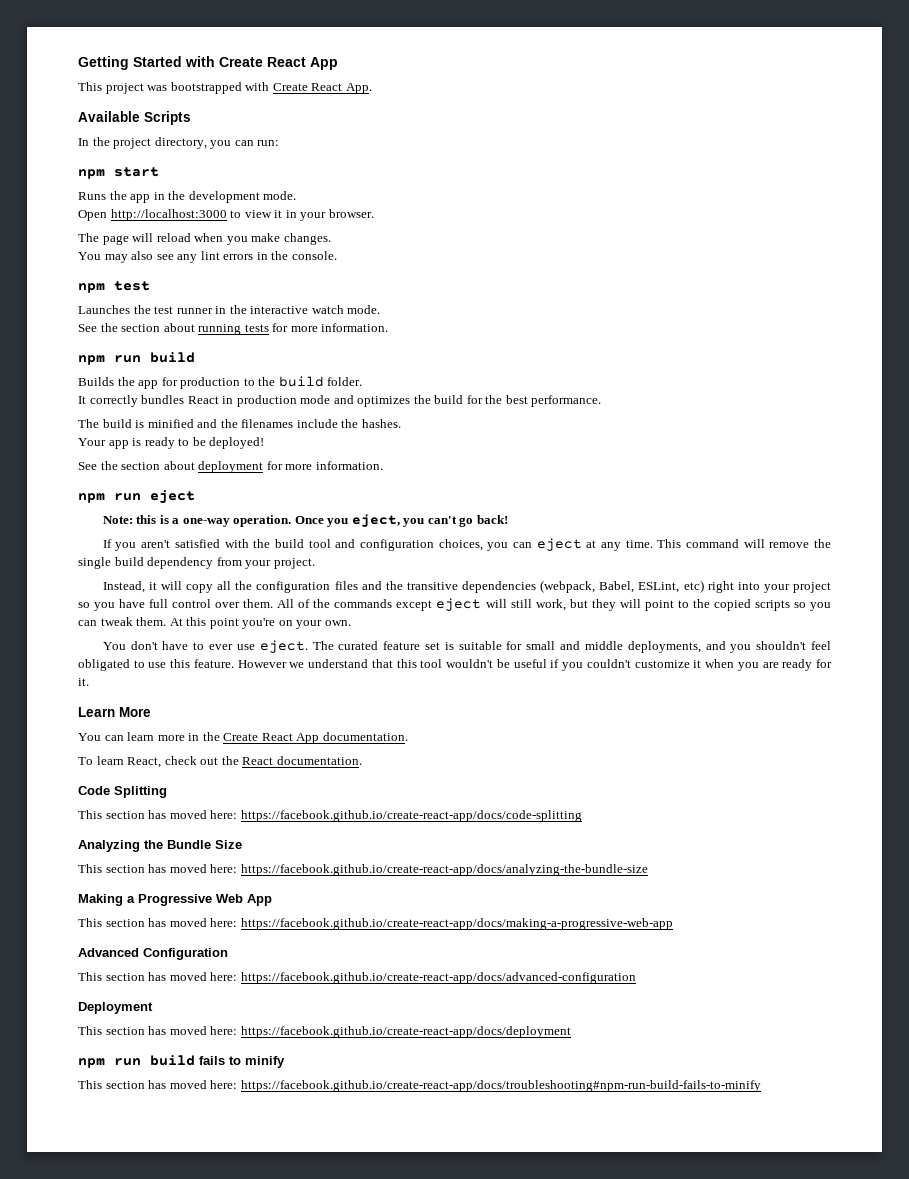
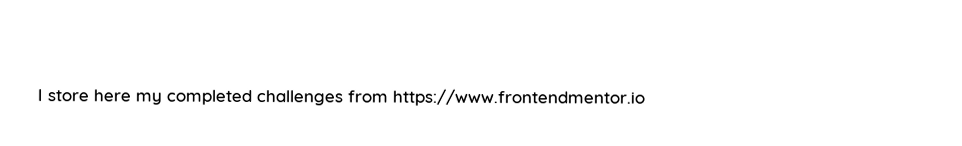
- Getting Started with Create React App
- This project was bootstrapped with Create React App.
- Available Scripts
- In the project directory, you can run:
- npm start
- Runs the app in the development mode.
- Open http://localhost:3000 to view it in your browser.
- The page will reload when you make changes.
- You may also see any lint errors in the console.
- npm test
- Launches the test runner in the interactive watch mode.
- See the section about running tests for more information.
- npm run build
- Builds the app for production to the build folder.
- It correctly bundles React in production mode and optimizes the build for the best performance.
- The build is minified and the filenames include the hashes.
- Your app is ready to be deployed!
- See the section about deployment for more information.
- npm run eject
- Note: this is a one-way operation. Once you eject, you can't go back!
- If you aren't satisfied with the build tool and configuration choices, you can eject at any time. This command will remove the single build dependency from your project.
- Instead, it will copy all the configuration files and the transitive dependencies (webpack, Babel, ESLint, etc) right into your project so you have full control over them. All of the commands except eject will still work, but they will point to the copied scripts so you can tweak them. At this point you're on your own.
- You don't have to ever use eject. The curated feature set is suitable for small and middle deployments, and you shouldn't feel obligated to use this feature. However we understand that this tool wouldn't be useful if you couldn't customize it when you are ready for it.
- Learn More
- You can learn more in the Create React App documentation.
- To learn React, check out the React documentation.
- Code Splitting
- This section has moved here: https://facebook.github.io/create-react-app/docs/code-splitting
- Analyzing the Bundle Size
- This section has moved here: https://facebook.github.io/create-react-app/docs/analyzing-the-bundle-size
- Making a Progressive Web App
- This section has moved here: https://facebook.github.io/create-react-app/docs/making-a-progressive-web-app
- Advanced Configuration
- This section has moved here: https://facebook.github.io/create-react-app/docs/advanced-configuration
- Deployment
- This section has moved here: https://facebook.github.io/create-react-app/docs/deployment
- npm run build fails to minify
- This section has moved here: https://facebook.github.io/create-react-app/docs/troubleshooting#npm-run-build-fails-to-minify
+ I store here my completed challenges from https://www.frontendmentor.io

